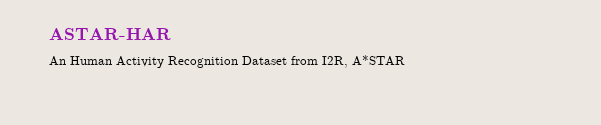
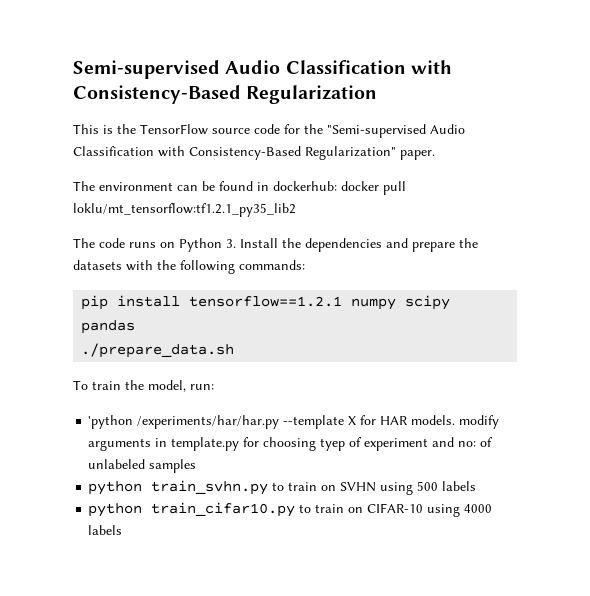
- ASTAR-HAR
- An Human Activity Recognition Dataset from I2R, A*STAR
+ Semi-supervised Audio Classification with Consistency-Based Regularization
+ This is the TensorFlow source code for the "Semi-supervised Audio Classification with Consistency-Based Regularization" paper.
+ The environment can be found in dockerhub: docker pull loklu/mt_tensorflow:tf1.2.1_py35_lib2
+ The code runs on Python 3. Install the dependencies and prepare the datasets with the following commands:
+ pip install tensorflow==1.2.1 numpy scipy pandas
+ ./prepare_data.sh
+ To train the model, run:
+ 'python /experiments/har/har.py --template X for HAR models. modify arguments in template.py for choosing tyep of experiment and no: of unlabeled samples
+ python train_svhn.py to train on SVHN using 500 labels
+ python train_cifar10.py to train on CIFAR-10 using 4000 labels

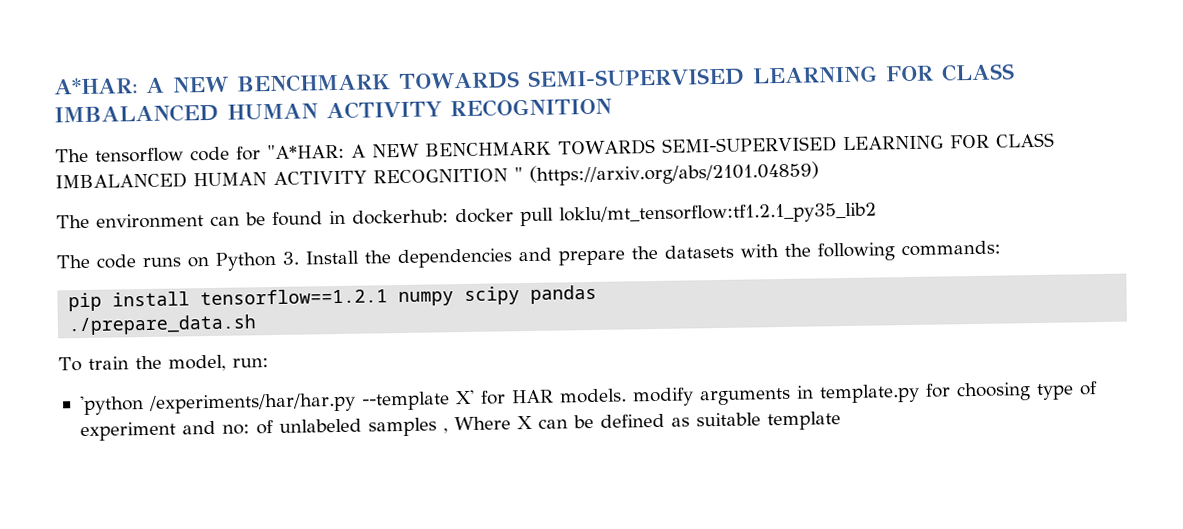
- Semi-supervised Audio Classification with Consistency-Based Regularization
- This is the TensorFlow source code for the "Semi-supervised Audio Classification with Consistency-Based Regularization" paper.
+ A*HAR: A NEW BENCHMARK TOWARDS SEMI-SUPERVISED LEARNING FOR CLASS IMBALANCED HUMAN ACTIVITY RECOGNITION
+ The tensorflow code for "A*HAR: A NEW BENCHMARK TOWARDS SEMI-SUPERVISED LEARNING FOR CLASS IMBALANCED HUMAN ACTIVITY RECOGNITION " (https://arxiv.org/abs/2101.04859)
- 'python /experiments/har/har.py --template X for HAR models. modify arguments in template.py for choosing tyep of experiment and no: of unlabeled samples
- python train_svhn.py to train on SVHN using 500 labels
- python train_cifar10.py to train on CIFAR-10 using 4000 labels
+ 'python /experiments/har/har.py --template X' for HAR models. modify arguments in template.py for choosing type of experiment and no: of unlabeled samples , Where X can be defined as suitable template

